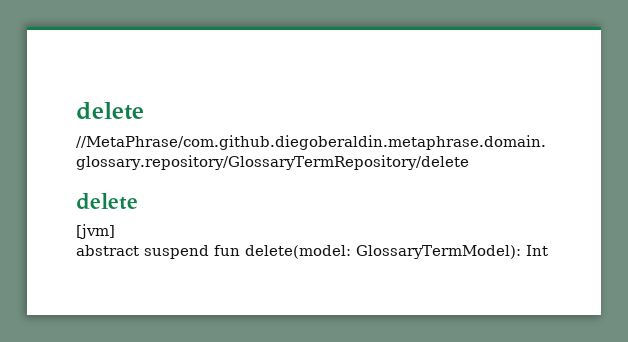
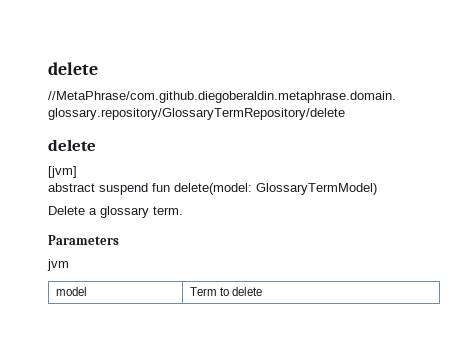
- abstract suspend fun delete(model: GlossaryTermModel): Int
+ abstract suspend fun delete(model: GlossaryTermModel)
+ Delete a glossary term.
+ Parameters
+ jvm
+ model | Term to delete

